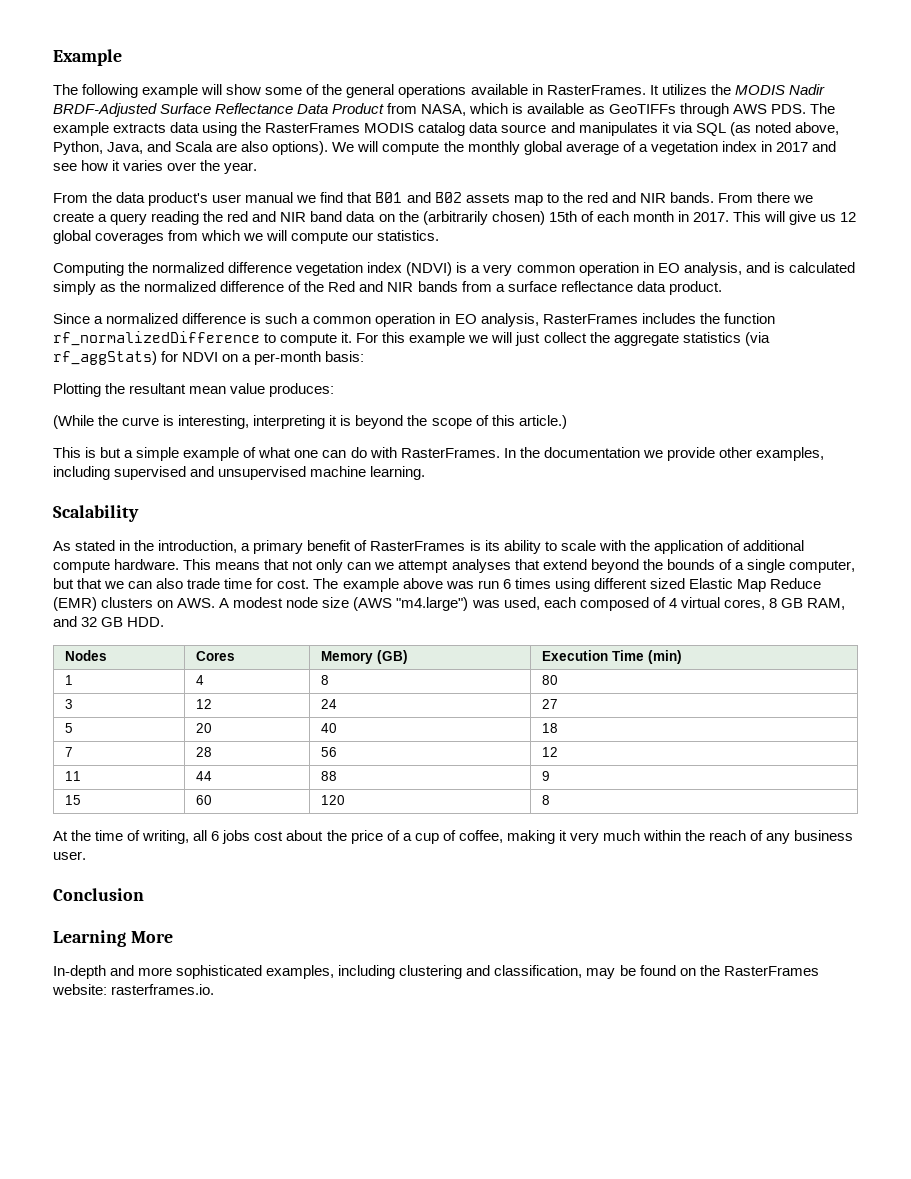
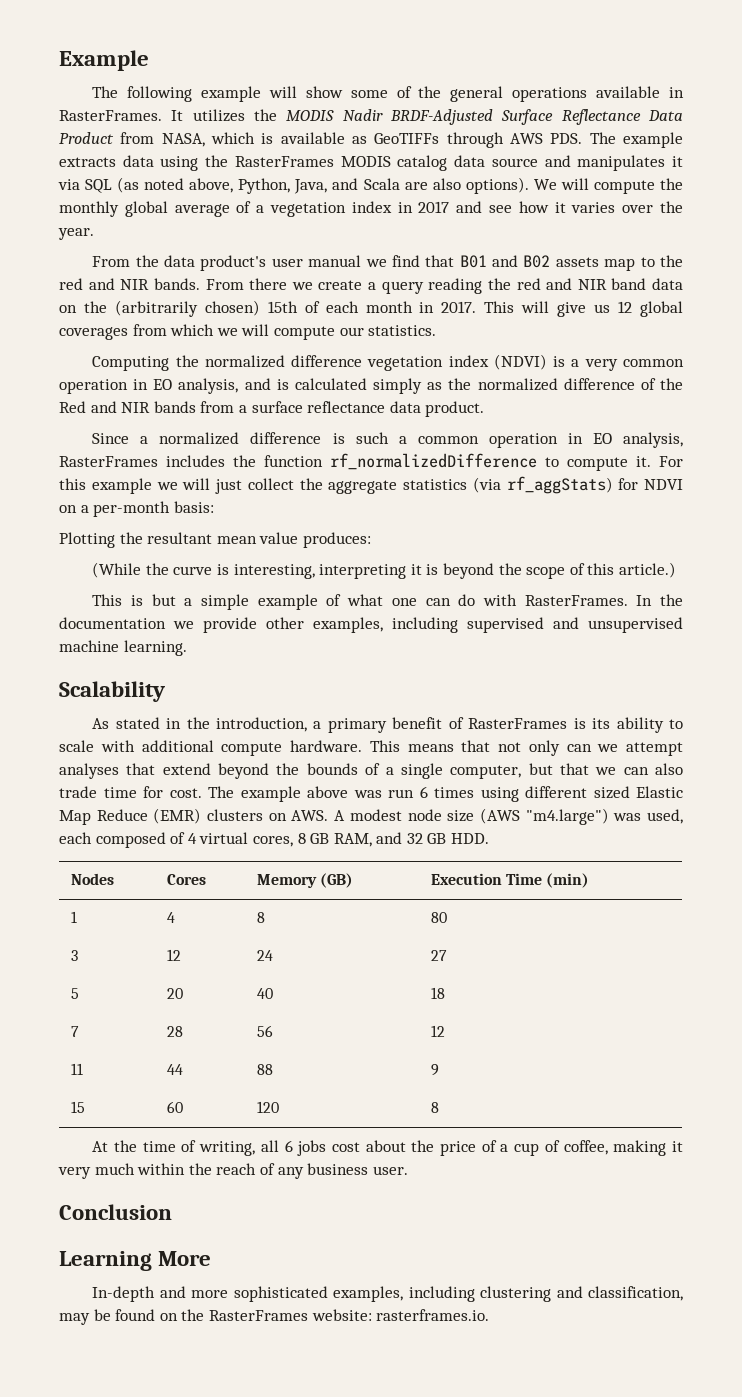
- As stated in the introduction, a primary benefit of RasterFrames is its ability to scale with the application of additional compute hardware.
+ As stated in the introduction, a primary benefit of RasterFrames is its ability to scale with additional compute hardware.

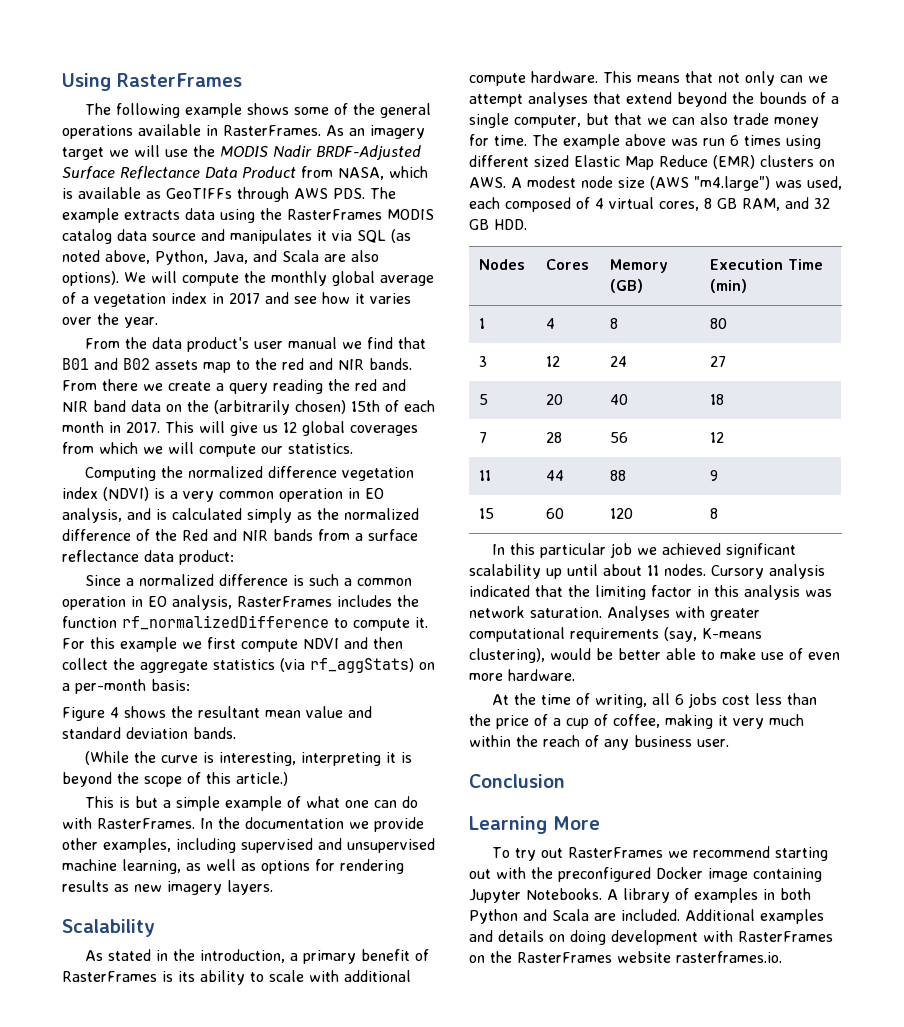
- Example
+ Using RasterFrames
- The following example will show some of the general operations available in RasterFrames.
+ The following example shows some of the general operations available in RasterFrames.
- It utilizes the MODIS Nadir BRDF-Adjusted Surface Reflectance Data Product from NASA, which is available as GeoTIFFs through AWS PDS. The example extracts data using the RasterFrames MODIS catalog data source and manipulates it via SQL (as noted above, Python, Java, and Scala are also options).
+ As an imagery target we will use the MODIS Nadir BRDF-Adjusted Surface Reflectance Data Product from NASA, which is available as GeoTIFFs through AWS PDS. The example extracts data using the RasterFrames MODIS catalog data source and manipulates it via SQL (as noted above, Python, Java, and Scala are also options).
- Computing the normalized difference vegetation index (NDVI) is a very common operation in EO analysis, and is calculated simply as the normalized difference of the Red and NIR bands from a surface reflectance data product.
+ Computing the normalized difference vegetation index (NDVI) is a very common operation in EO analysis, and is calculated simply as the normalized difference of the Red and NIR bands from a surface reflectance data product:
- For this example we will just collect the aggregate statistics (via rf_aggStats) for NDVI on a per-month basis:
+ For this example we first compute NDVI and then collect the aggregate statistics (via rf_aggStats) on a per-month basis:
- Plotting the resultant mean value produces:
+ Figure 4 shows the resultant mean value and standard deviation bands.
- In the documentation we provide other examples, including supervised and unsupervised machine learning.
+ In the documentation we provide other examples, including supervised and unsupervised machine learning, as well as options for rendering results as new imagery layers.
- This means that not only can we attempt analyses that extend beyond the bounds of a single computer, but that we can also trade time for cost.
+ This means that not only can we attempt analyses that extend beyond the bounds of a single computer, but that we can also trade money for time.
+ In this particular job we achieved significant scalability up until about 11 nodes. Cursory analysis indicated that the limiting factor in this analysis was network saturation. Analyses with greater computational requirements (say, K-means clustering), would be better able to make use of even more hardware.
- At the time of writing, all 6 jobs cost about the price of a cup of coffee, making it very much within the reach of any business user.
+ At the time of writing, all 6 jobs cost less than the price of a cup of coffee, making it very much within the reach of any business user.
- In-depth and more sophisticated examples, including clustering and classification, may be found on the RasterFrames website: rasterframes.io.
+ To try out RasterFrames we recommend starting out with the preconfigured Docker image containing Jupyter Notebooks. A library of examples in both Python and Scala are included. Additional examples and details on doing development with RasterFrames on the RasterFrames website rasterframes.io.

